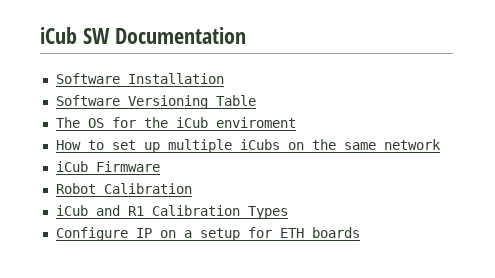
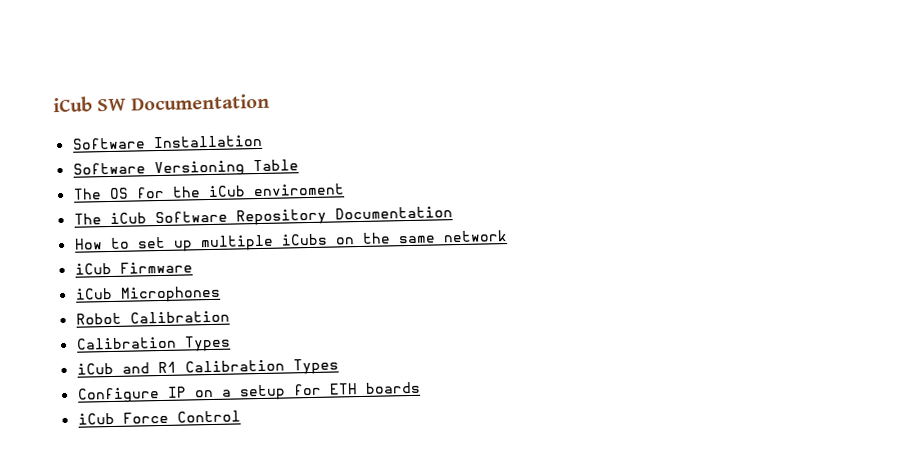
+ The iCub Software Repository Documentation
+ iCub Microphones
  Robot Calibration
+ Calibration Types
+ iCub Force Control

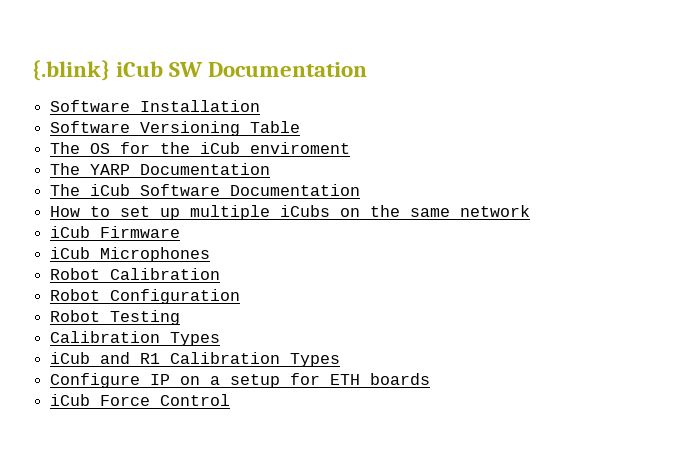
- iCub SW Documentation
+ {.blink} iCub SW Documentation
+ The YARP Documentation
- The iCub Software Repository Documentation
+ The iCub Software Documentation
+ Robot Configuration
+ Robot Testing

